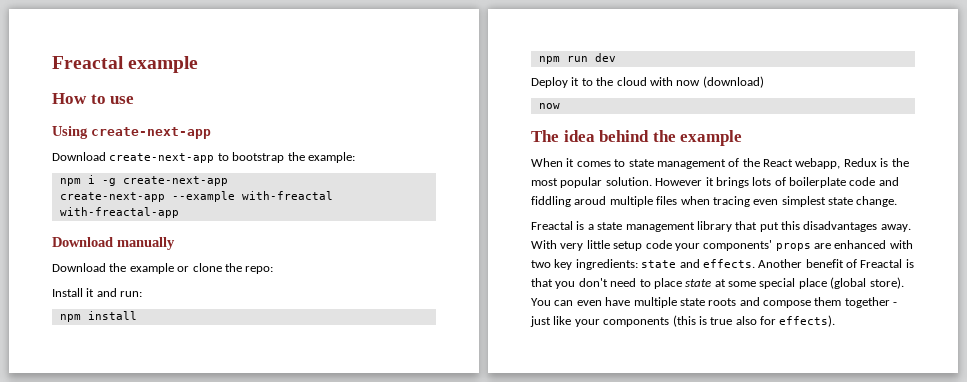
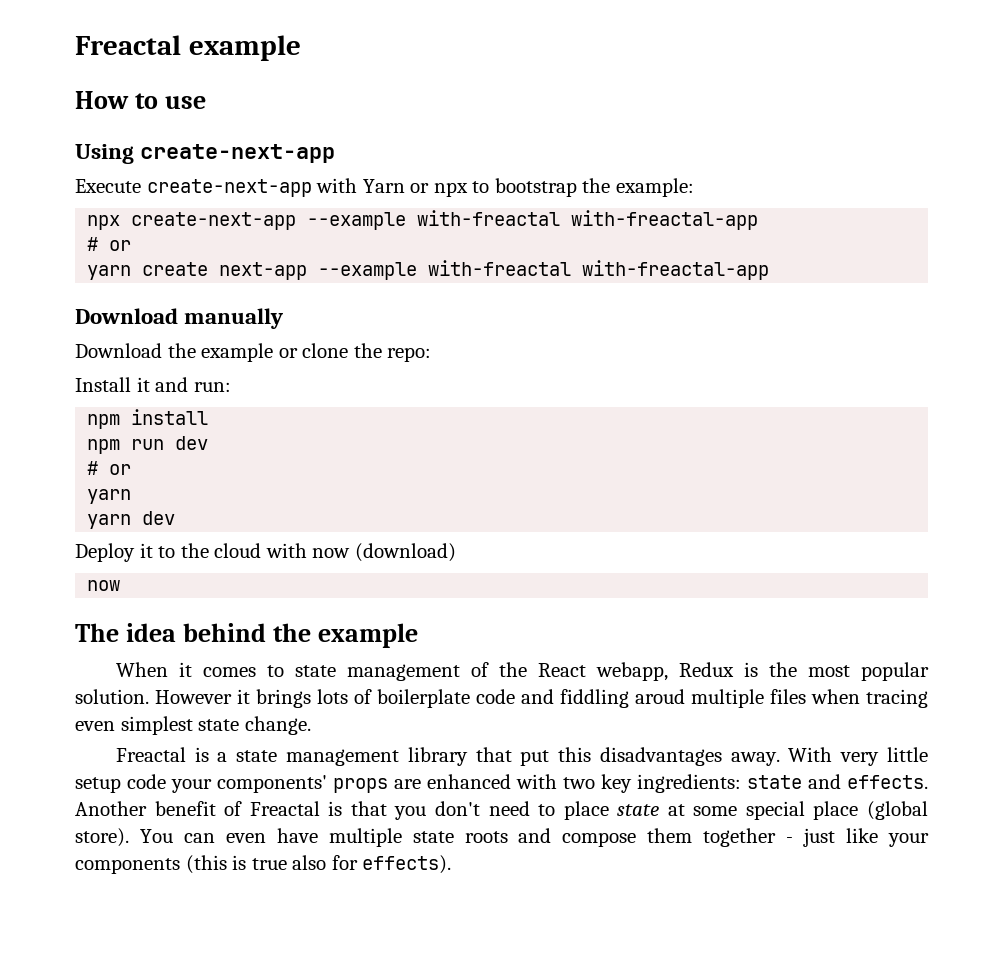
- Download create-next-app to bootstrap the example:
- npm i -g create-next-app
- create-next-app --example with-freactal with-freactal-app
+ Execute create-next-app with Yarn or npx to bootstrap the example:
+ npx create-next-app --example with-freactal with-freactal-app
+ # or
+ yarn create next-app --example with-freactal with-freactal-app
  npm run dev
+ # or
+ yarn
+ yarn dev

